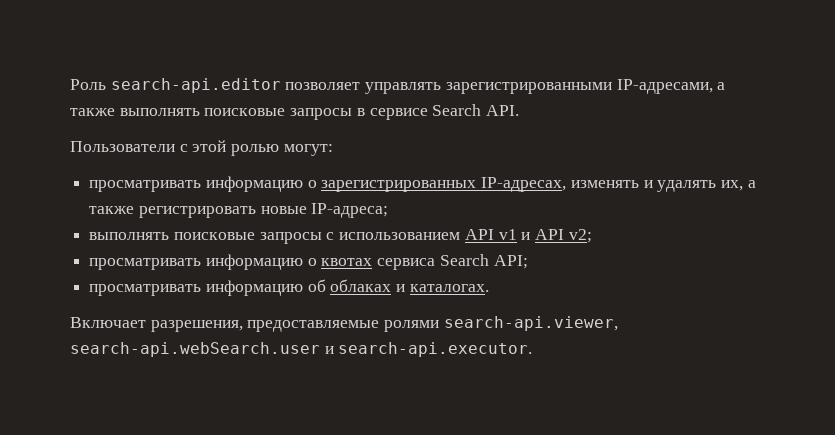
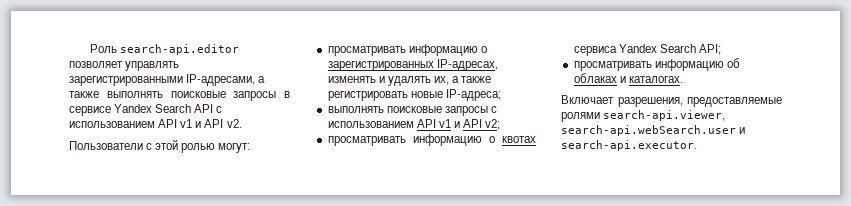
- Роль search-api.editor позволяет управлять зарегистрированными IP-адресами, а также выполнять поисковые запросы в сервисе Search API.
+ Роль search-api.editor позволяет управлять зарегистрированными IP-адресами, а также выполнять поисковые запросы в сервисе Yandex Search API с использованием API v1 и API v2.
- просматривать информацию о квотах сервиса Search API;
+ просматривать информацию о квотах сервиса Yandex Search API;

